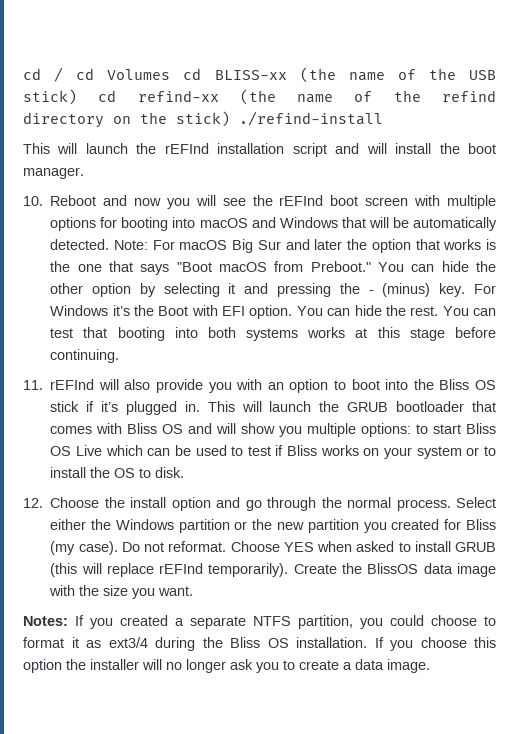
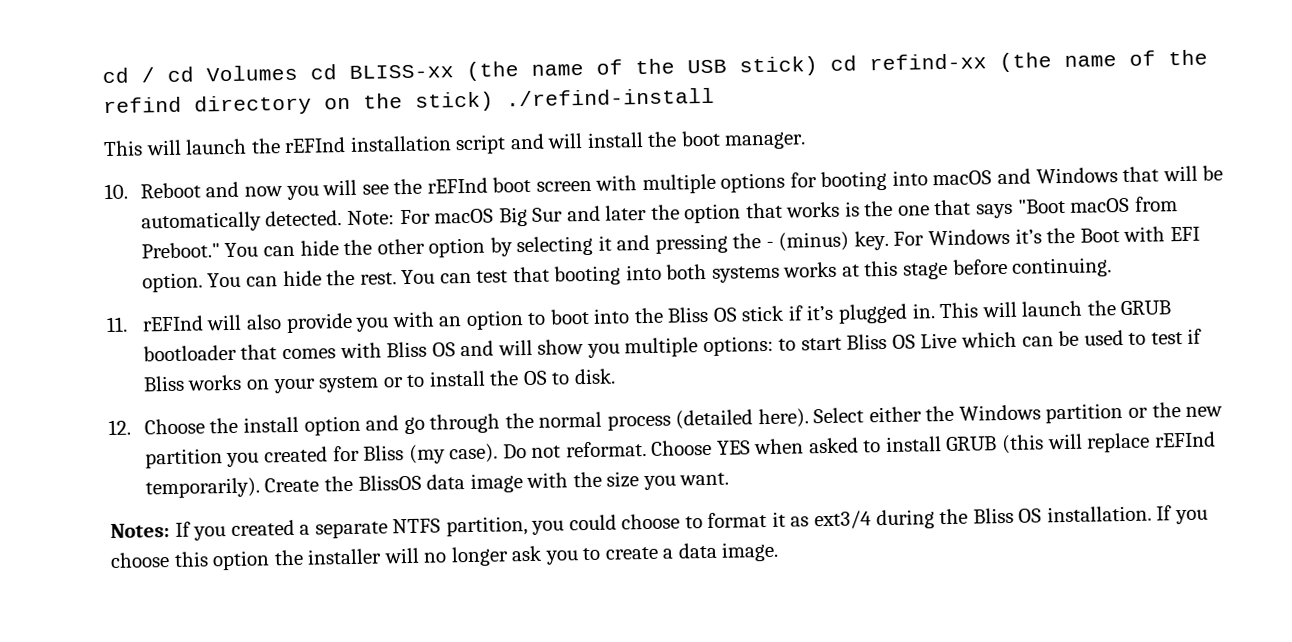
- 12. Choose the install option and go through the normal process.
+ 12. Choose the install option and go through the normal process (detailed here).

